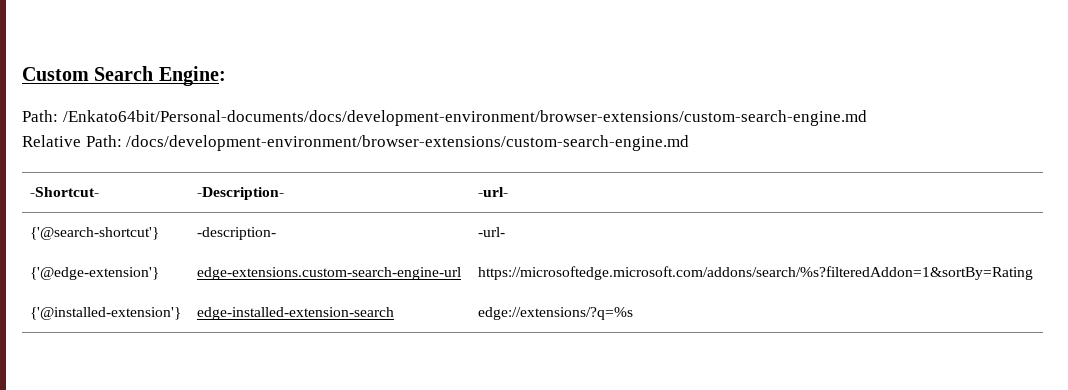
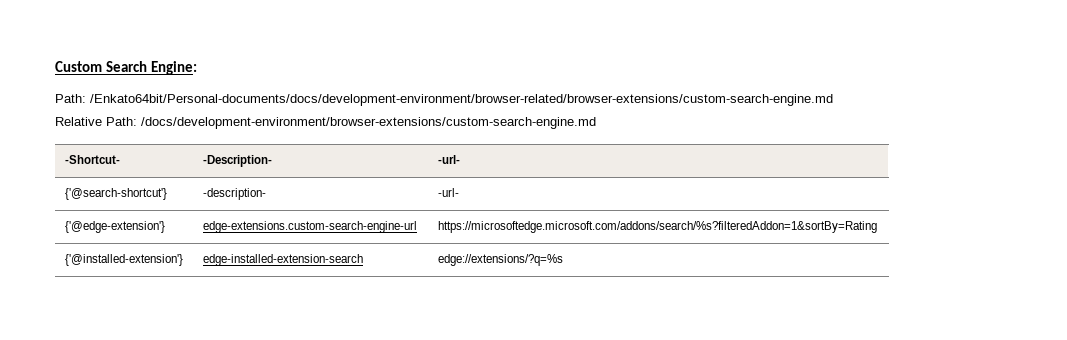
- Path: /Enkato64bit/Personal-documents/docs/development-environment/browser-extensions/custom-search-engine.md
+ Path: /Enkato64bit/Personal-documents/docs/development-environment/browser-related/browser-extensions/custom-search-engine.md

